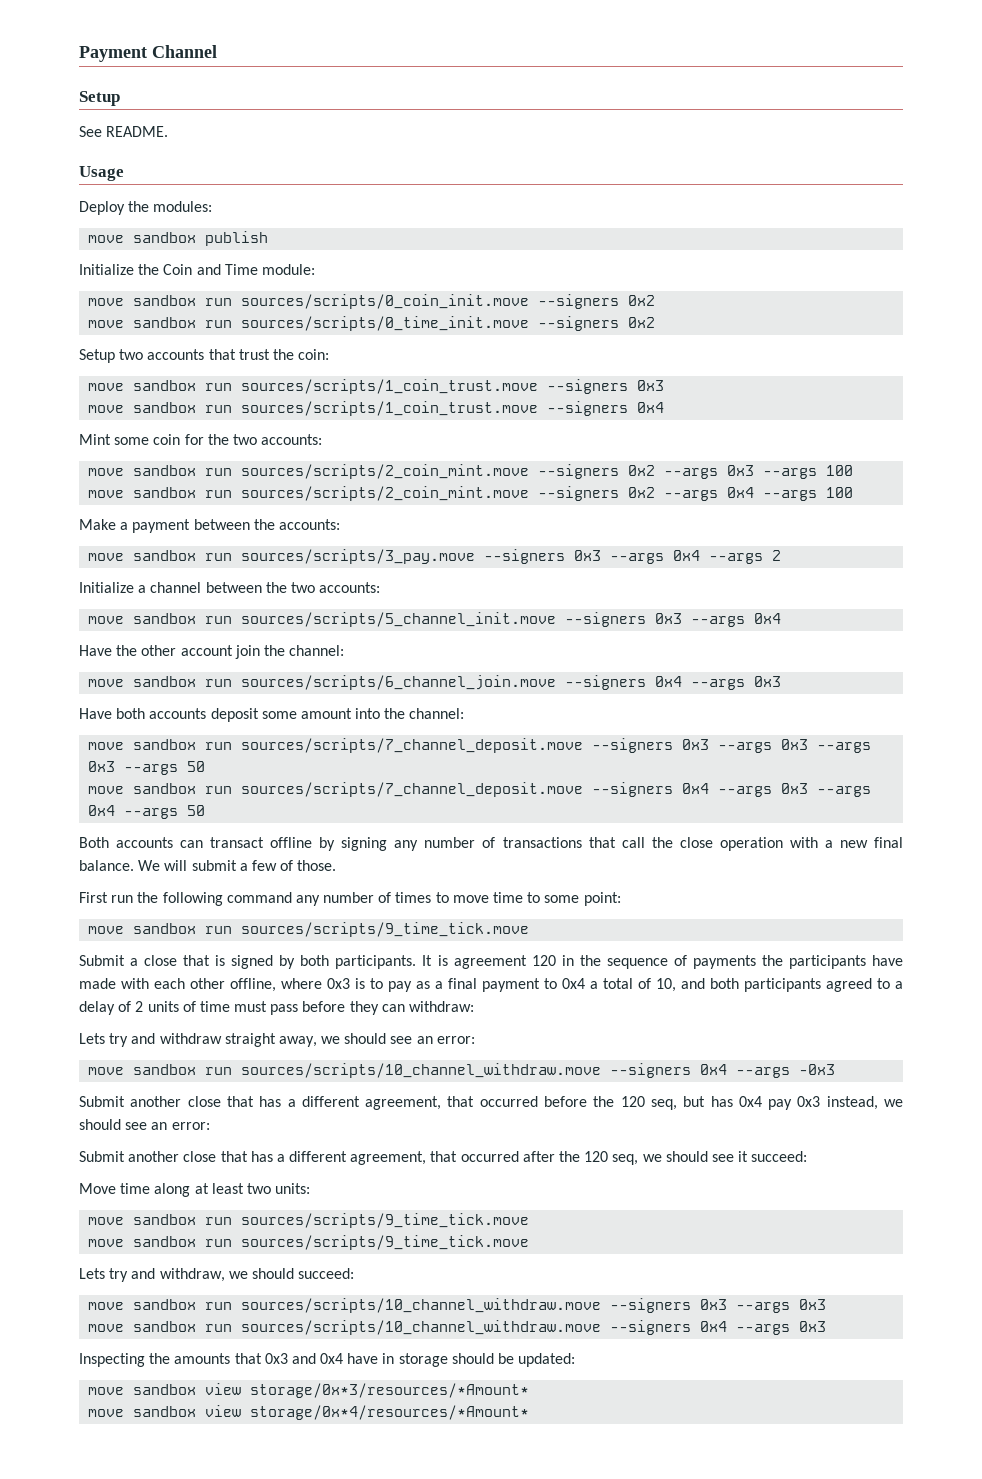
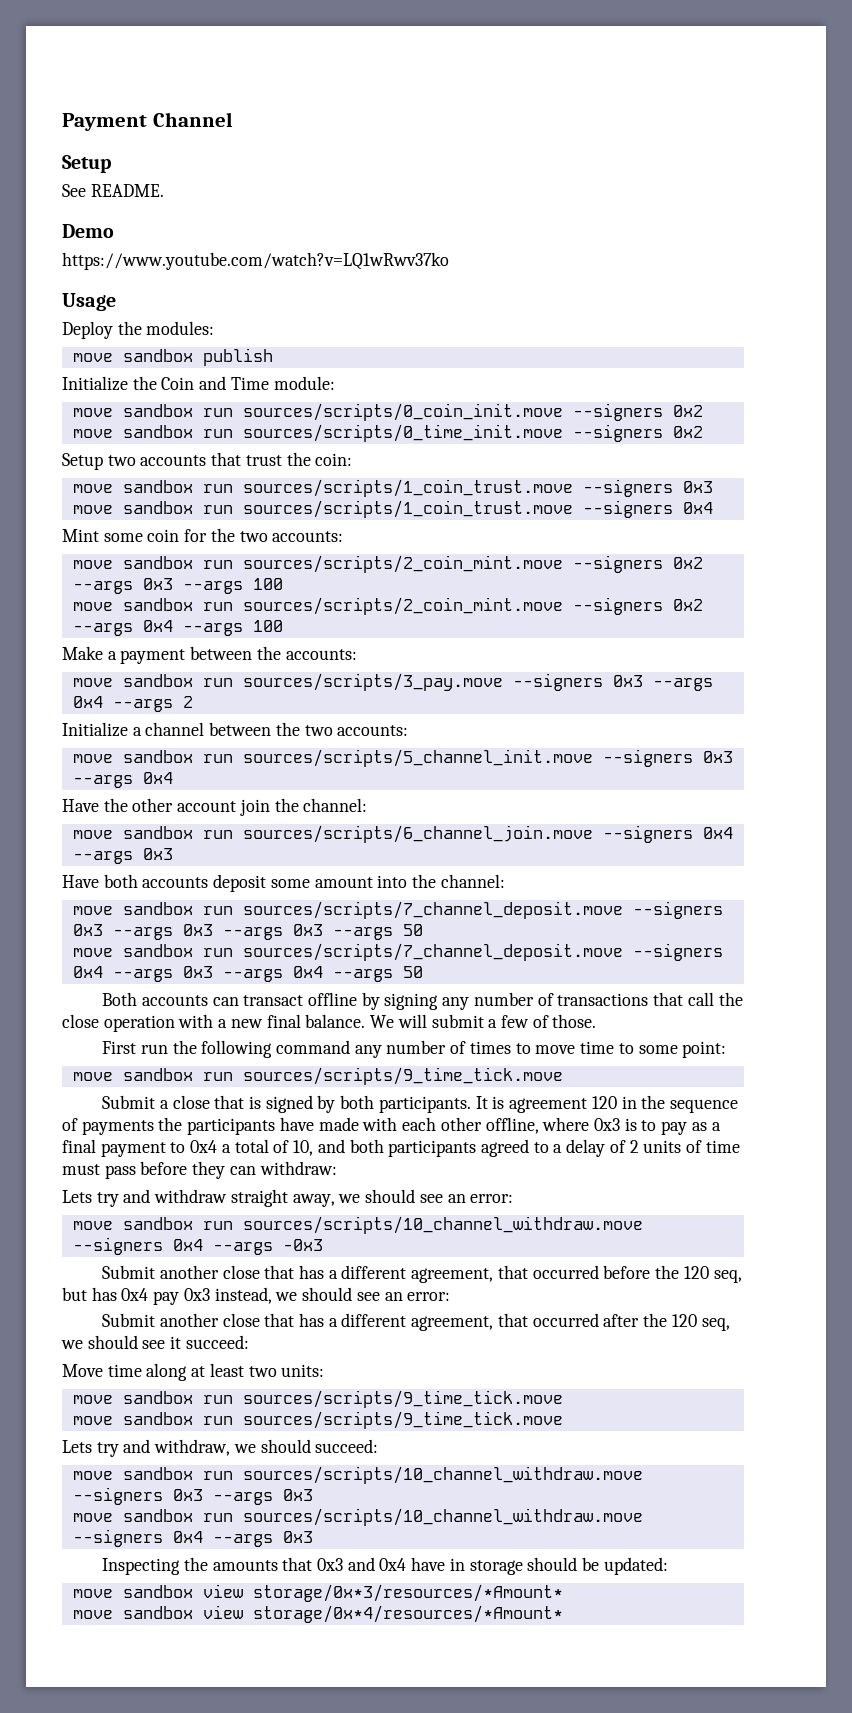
+ Demo
+ https://www.youtube.com/watch?v=LQ1wRwv37ko

